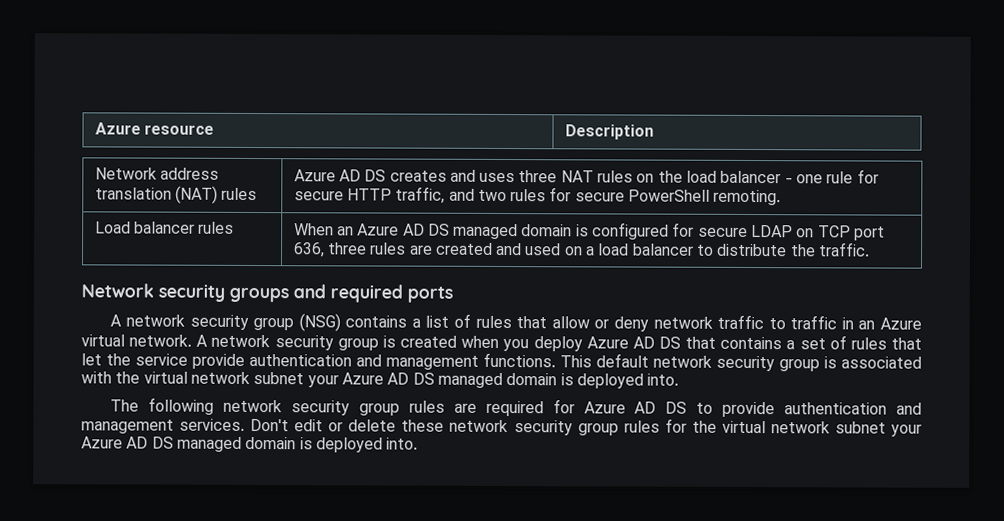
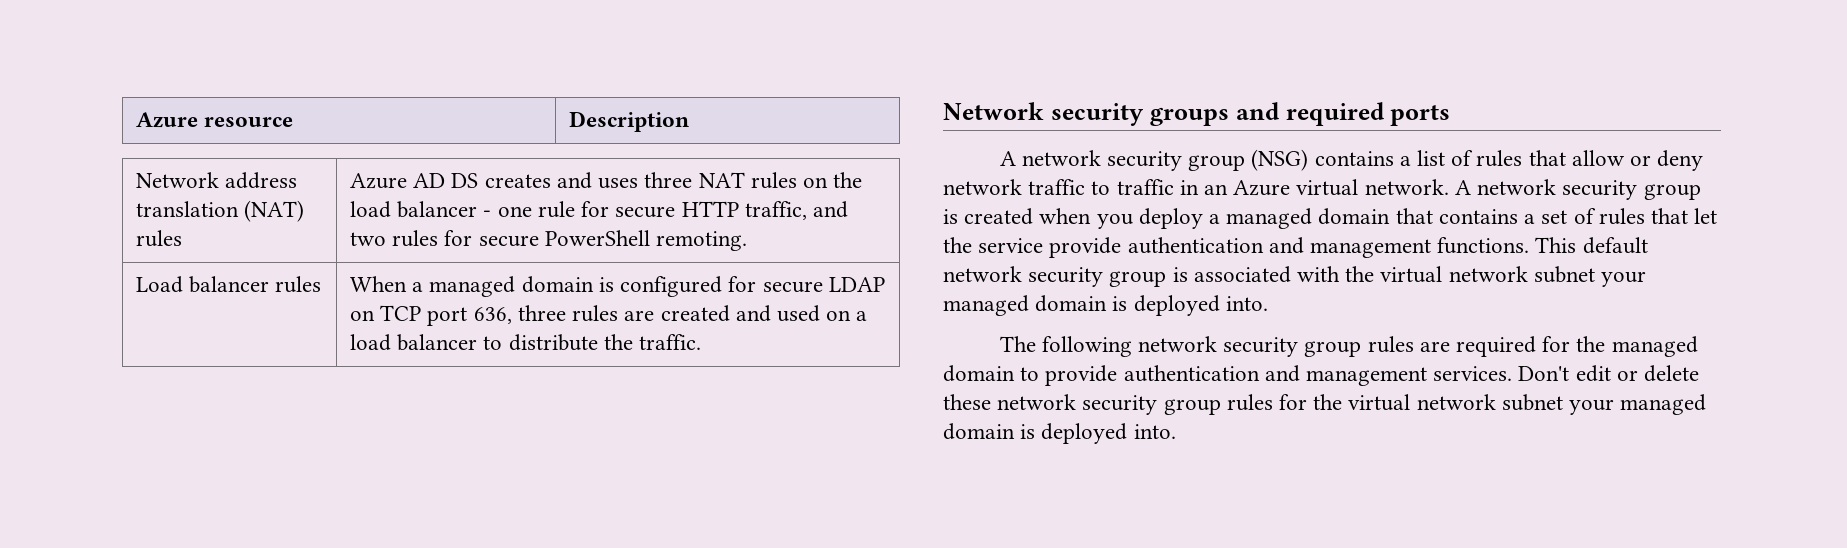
- Load balancer rules | When an Azure AD DS managed domain is configured for secure LDAP on TCP port 636, three rules are created and used on a load balancer to distribute the traffic.
+ Load balancer rules | When a managed domain is configured for secure LDAP on TCP port 636, three rules are created and used on a load balancer to distribute the traffic.
- A network security group is created when you deploy Azure AD DS that contains a set of rules that let the service provide authentication and management functions.
+ A network security group is created when you deploy a managed domain that contains a set of rules that let the service provide authentication and management functions.
- This default network security group is associated with the virtual network subnet your Azure AD DS managed domain is deployed into.
+ This default network security group is associated with the virtual network subnet your managed domain is deployed into.
- The following network security group rules are required for Azure AD DS to provide authentication and management services.
+ The following network security group rules are required for the managed domain to provide authentication and management services.
- Don't edit or delete these network security group rules for the virtual network subnet your Azure AD DS managed domain is deployed into.
+ Don't edit or delete these network security group rules for the virtual network subnet your managed domain is deployed into.

